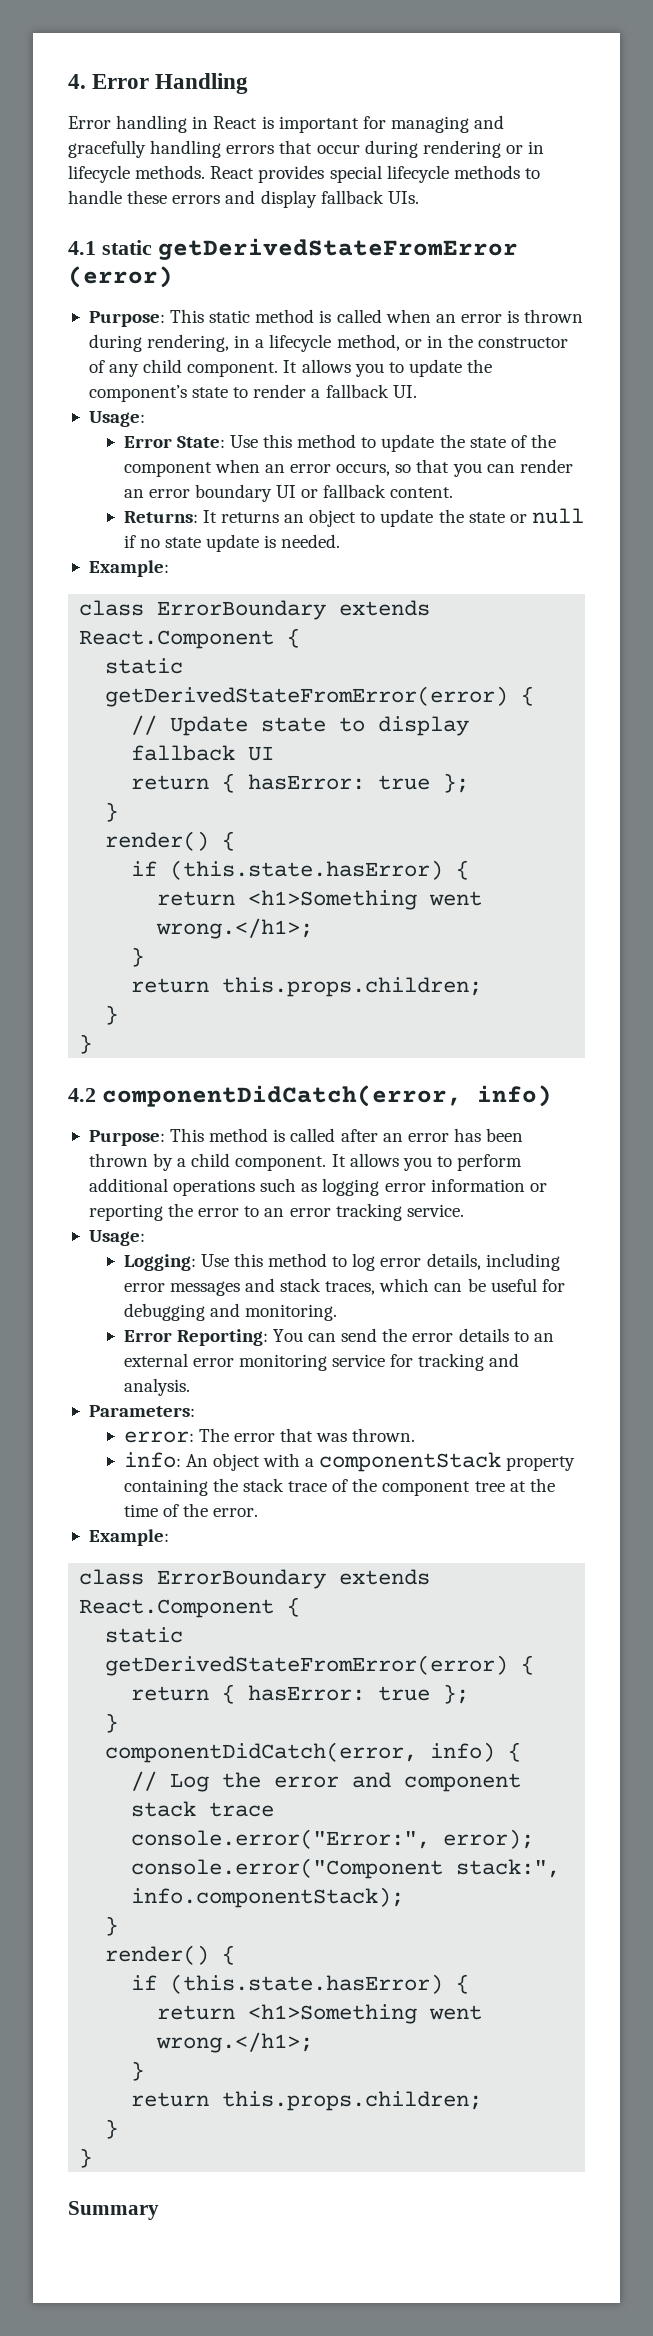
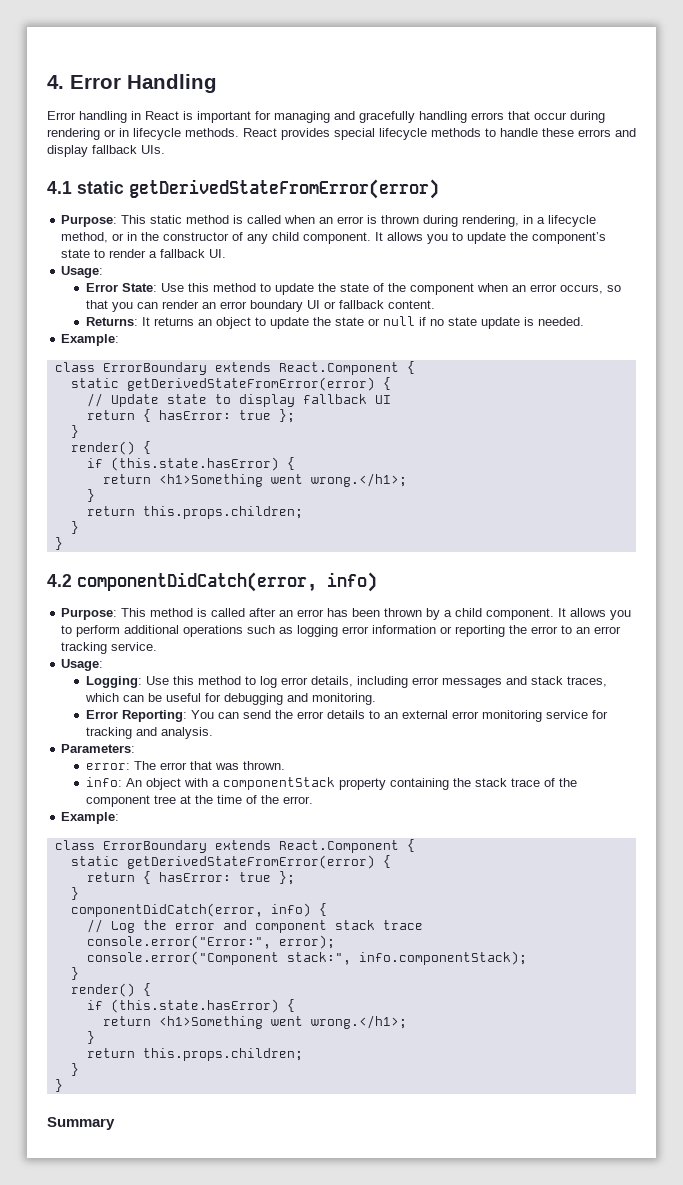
- 4.1 static getDerivedStateFromError (error)
+ 4.1 static getDerivedStateFromError(error)

